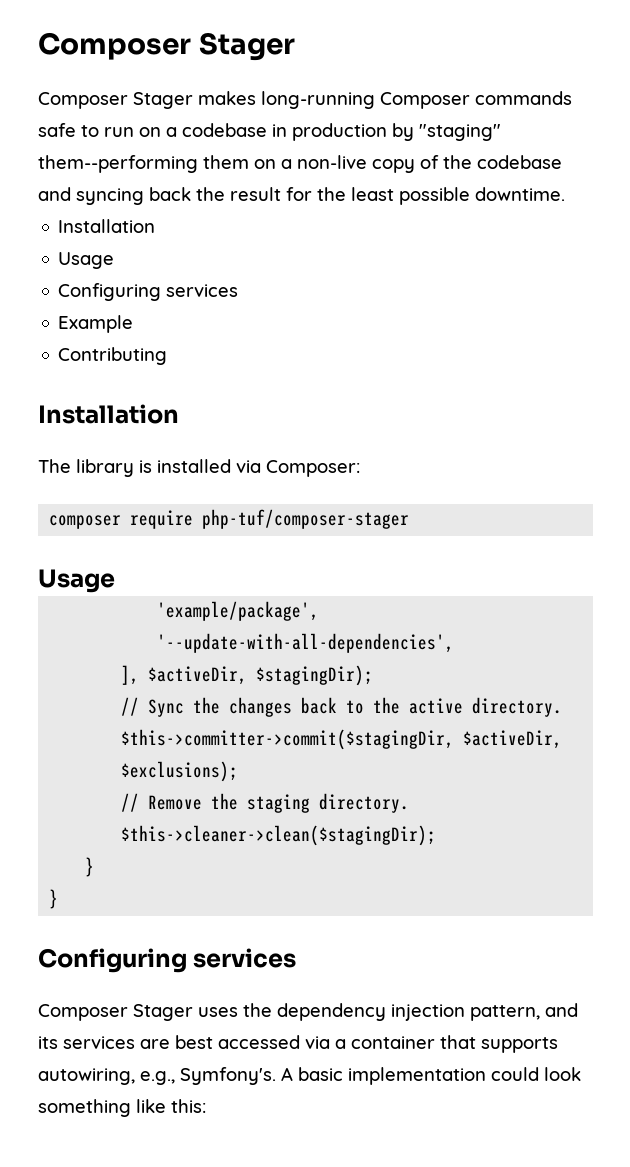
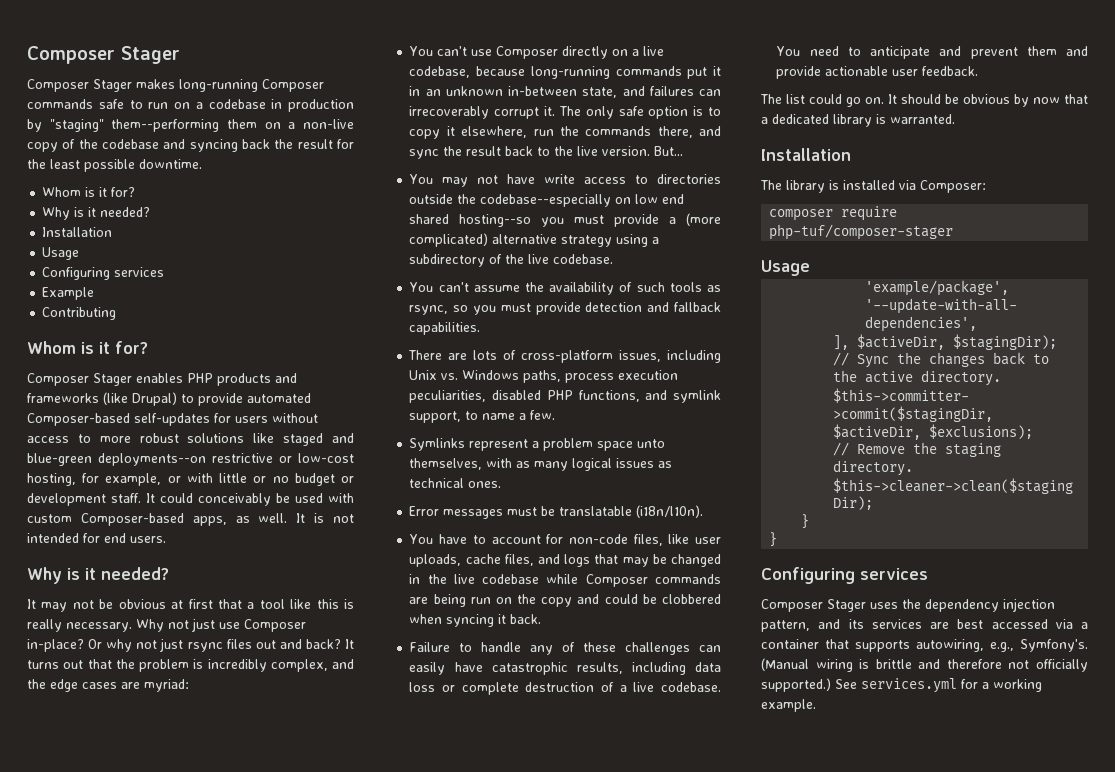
  Composer Stager makes long-running Composer commands safe to run on a codebase in production by "staging" them--performing them on a non-live copy of the codebase and syncing back the result for the least possible downtime.
+ Whom is it for?
+ Why is it needed?
  Contributing
+ Whom is it for?
+ Composer Stager enables PHP products and frameworks (like Drupal) to provide automated Composer-based self-updates for users without access to more robust solutions like staged and blue-green deployments--on restrictive or low-cost hosting, for example, or with little or no budget or development staff. It could conceivably be used with custom Composer-based apps, as well. It is not intended for end users.
+ Why is it needed?
+ It may not be obvious at first that a tool like this is really necessary. Why not just use Composer in-place? Or why not just rsync files out and back? It turns out that the problem is incredibly complex, and the edge cases are myriad:
+ You can't use Composer directly on a live codebase, because long-running commands put it in an unknown in-between state, and failures can irrecoverably corrupt it. The only safe option is to copy it elsewhere, run the commands there, and sync the result back to the live version. But...
+ You may not have write access to directories outside the codebase--especially on low end shared hosting--so you must provide a (more complicated) alternative strategy using a subdirectory of the live codebase.
+ You can't assume the availability of such tools as rsync, so you must provide detection and fallback capabilities.
+ There are lots of cross-platform issues, including Unix vs. Windows paths, process execution peculiarities, disabled PHP functions, and symlink support, to name a few.
+ Symlinks represent a problem space unto themselves, with as many logical issues as technical ones.
+ Error messages must be translatable (i18n/l10n).
+ You have to account for non-code files, like user uploads, cache files, and logs that may be changed in the live codebase while Composer commands are being run on the copy and could be clobbered when syncing it back.
+ Failure to handle any of these challenges can easily have catastrophic results, including data loss or complete destruction of a live codebase. You need to anticipate and prevent them and provide actionable user feedback.
+ The list could go on. It should be obvious by now that a dedicated library is warranted.
- A basic implementation could look something like this:
+ (Manual wiring is brittle and therefore not officially supported.) See services.yml for a working example.

